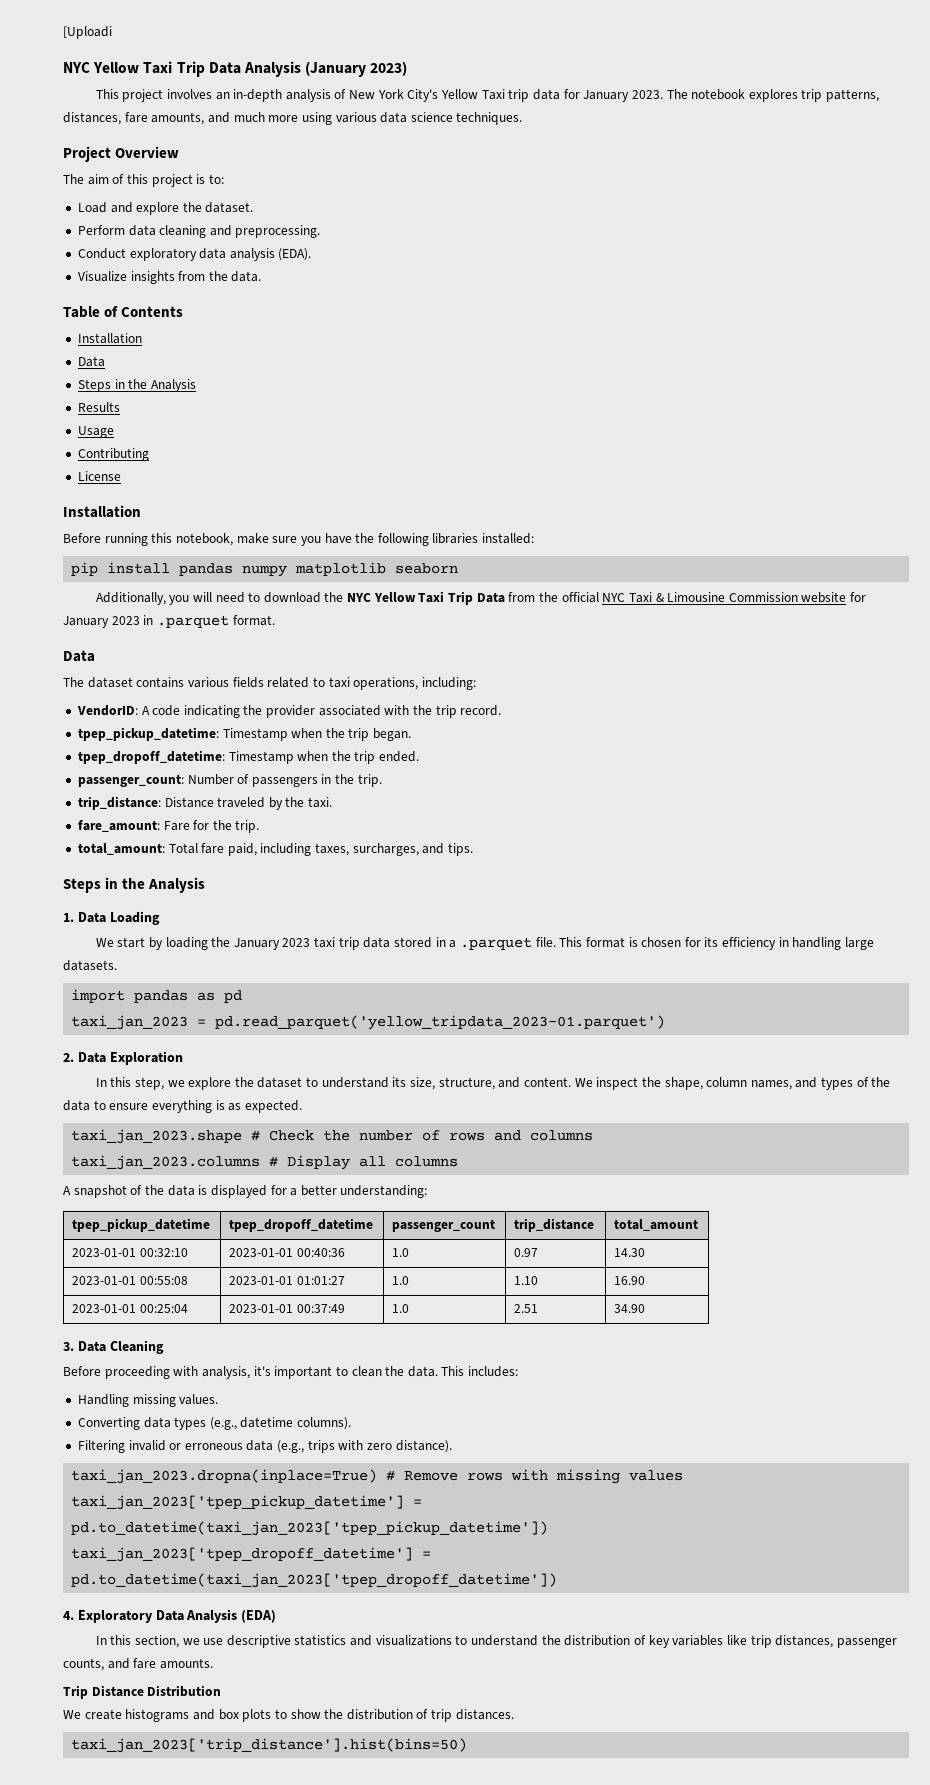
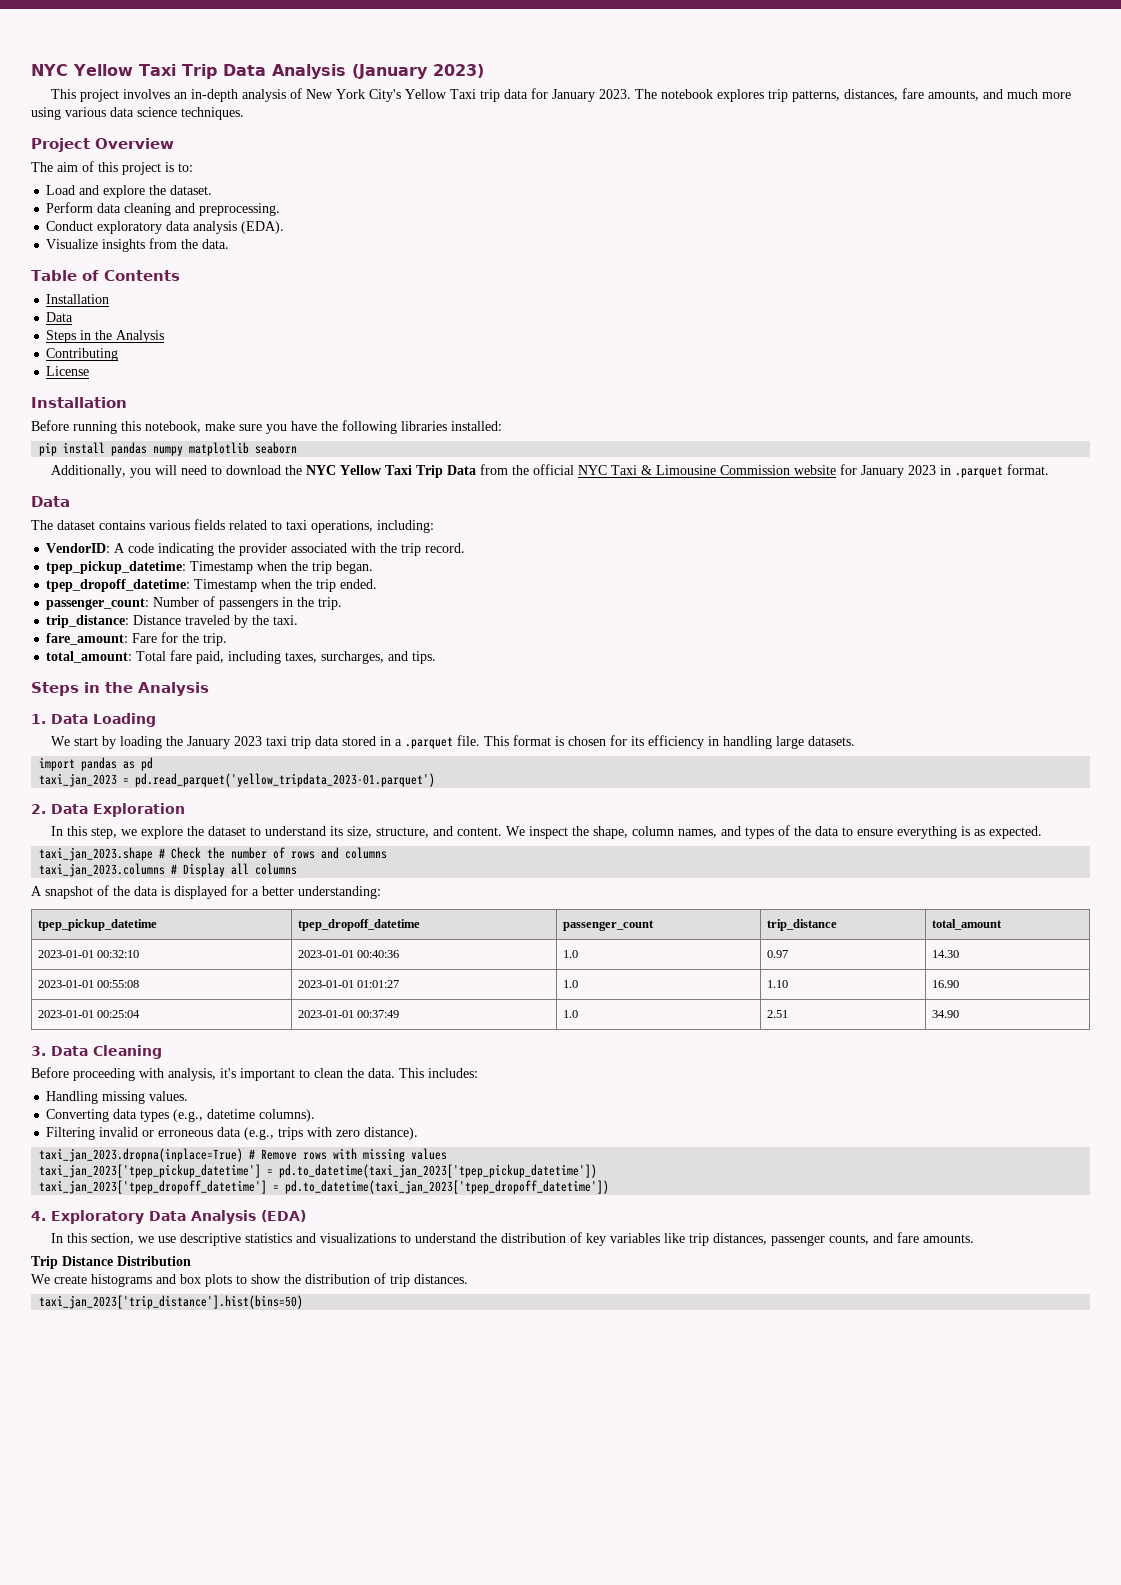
- [Uploadi
- Results
- Usage

